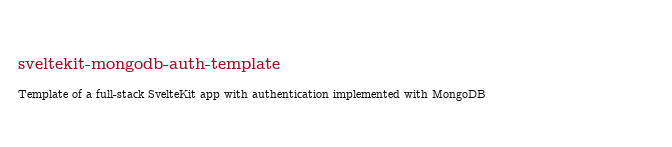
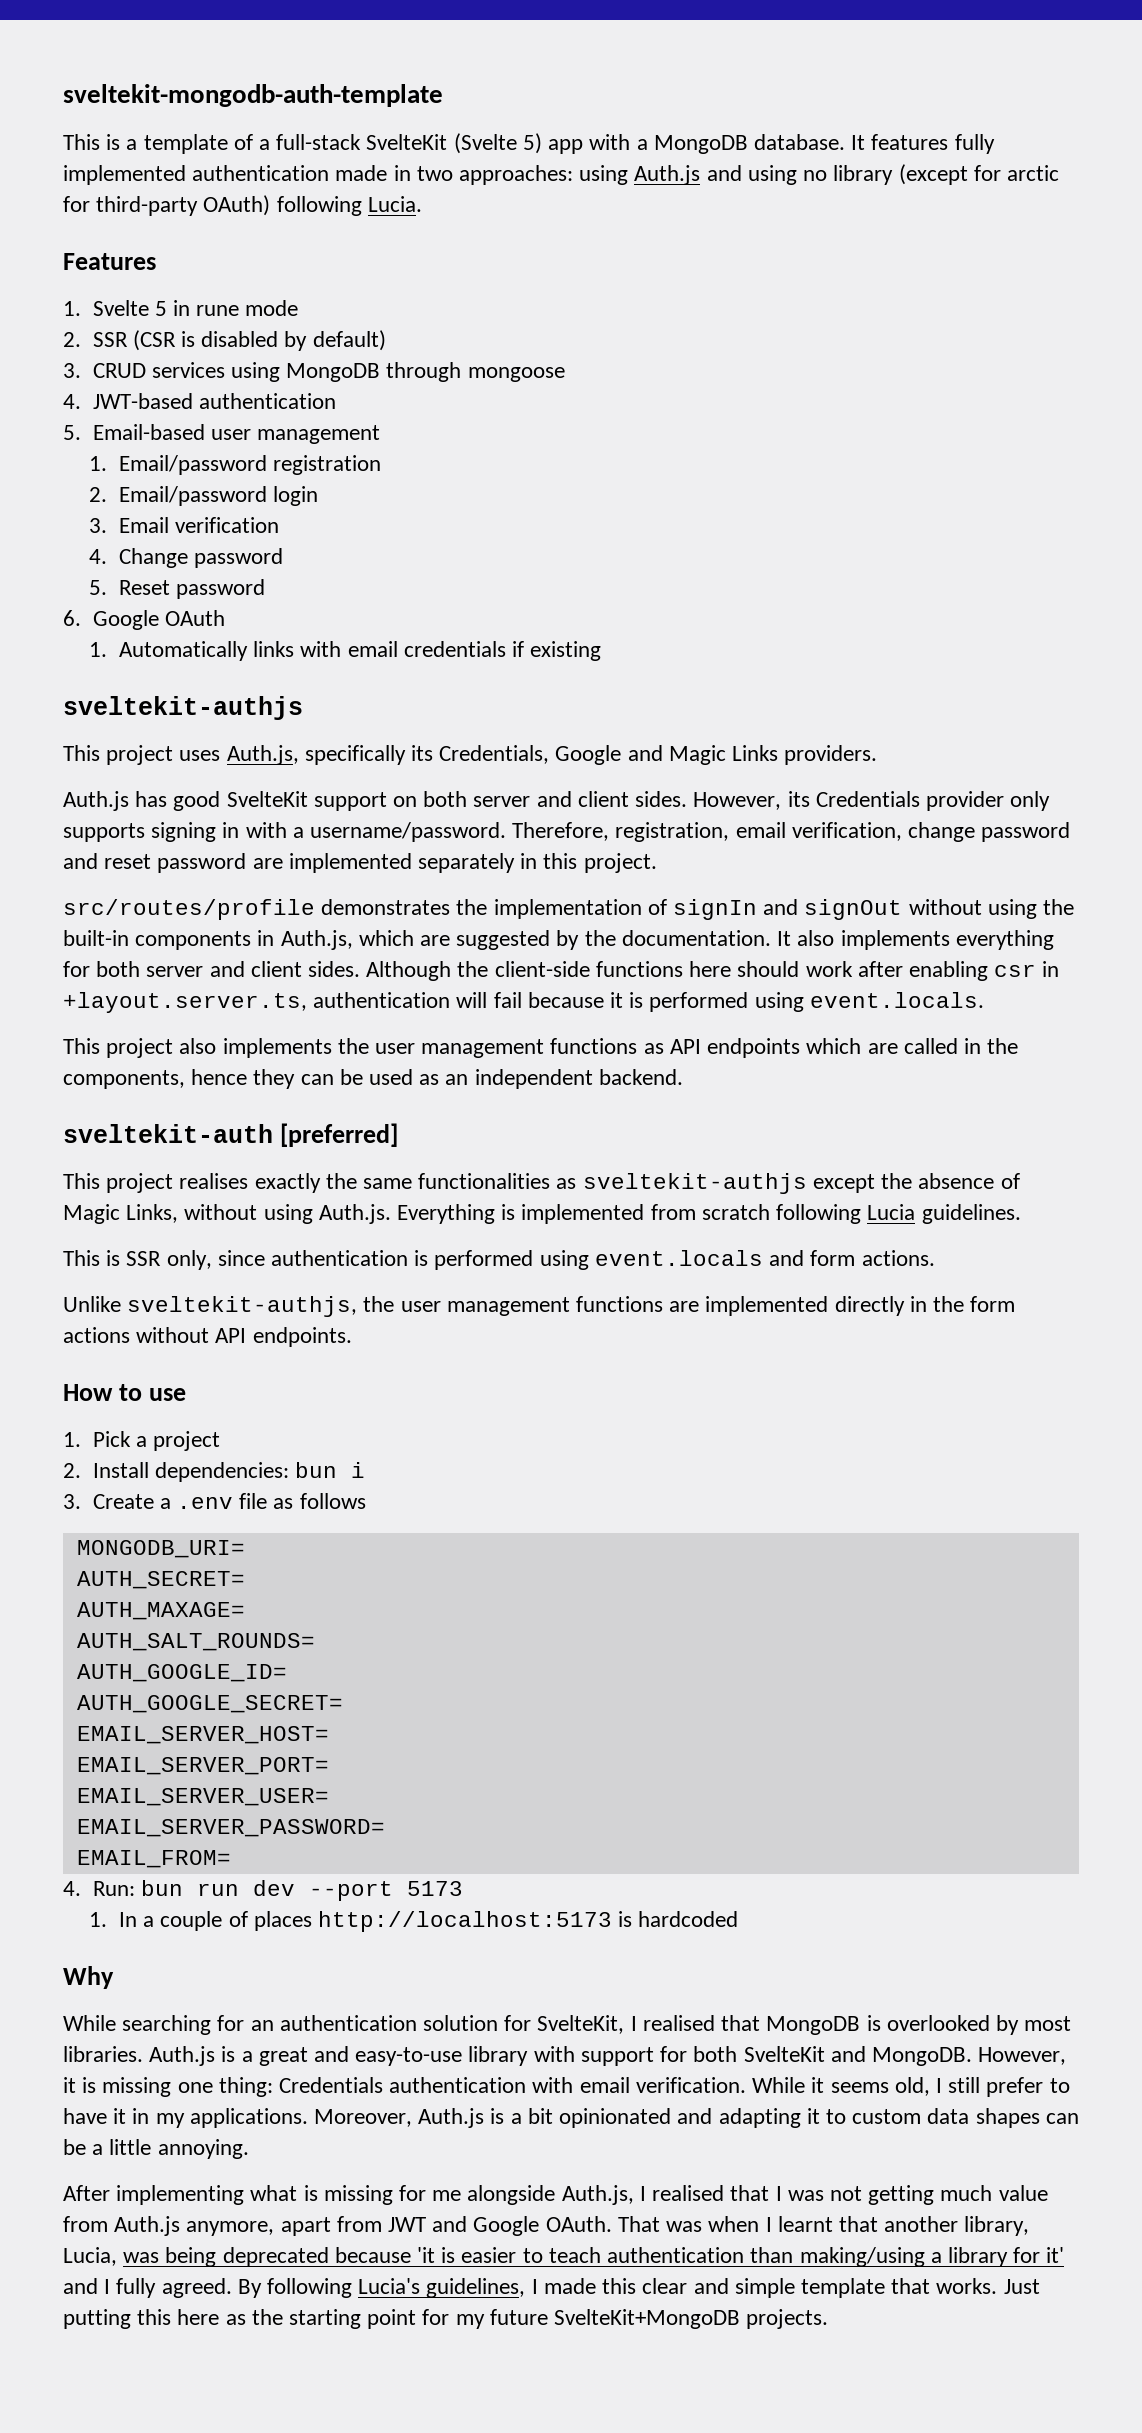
- Template of a full-stack SvelteKit app with authentication implemented with MongoDB
+ This is a template of a full-stack SvelteKit (Svelte 5) app with a MongoDB database. It features fully implemented authentication made in two approaches: using Auth.js and using no library (except for arctic for third-party OAuth) following Lucia.
+ Features
+ 1. Svelte 5 in rune mode
+ 2. SSR (CSR is disabled by default)
+ 3. CRUD services using MongoDB through mongoose
+ 4. JWT-based authentication
+ 5. Email-based user management
+ 1. Email/password registration
+ 2. Email/password login
+ 3. Email verification
+ 4. Change password
+ 5. Reset password
+ 6. Google OAuth
+ 1. Automatically links with email credentials if existing
+ sveltekit-authjs
+ This project uses Auth.js, specifically its Credentials, Google and Magic Links providers.
+ Auth.js has good SvelteKit support on both server and client sides. However, its Credentials provider only supports signing in with a username/password. Therefore, registration, email verification, change password and reset password are implemented separately in this project.
+ src/routes/profile demonstrates the implementation of signIn and signOut without using the built-in components in Auth.js, which are suggested by the documentation. It also implements everything for both server and client sides. Although the client-side functions here should work after enabling csr in +layout.server.ts, authentication will fail because it is performed using event.locals.
+ This project also implements the user management functions as API endpoints which are called in the components, hence they can be used as an independent backend.
+ sveltekit-auth [preferred]
+ This project realises exactly the same functionalities as sveltekit-authjs except the absence of Magic Links, without using Auth.js. Everything is implemented from scratch following Lucia guidelines.
+ This is SSR only, since authentication is performed using event.locals and form actions.
+ Unlike sveltekit-authjs, the user management functions are implemented directly in the form actions without API endpoints.
+ How to use
+ 1. Pick a project
+ 2. Install dependencies: bun i
+ 3. Create a .env file as follows
+ MONGODB_URI=
+ AUTH_SECRET=
+ AUTH_MAXAGE=
+ AUTH_SALT_ROUNDS=
+ AUTH_GOOGLE_ID=
+ AUTH_GOOGLE_SECRET=
+ EMAIL_SERVER_HOST=
+ EMAIL_SERVER_PORT=
+ EMAIL_SERVER_USER=
+ EMAIL_SERVER_PASSWORD=
+ EMAIL_FROM=
+ 4. Run: bun run dev --port 5173
+ 1. In a couple of places http://localhost:5173 is hardcoded
+ Why
+ While searching for an authentication solution for SvelteKit, I realised that MongoDB is overlooked by most libraries. Auth.js is a great and easy-to-use library with support for both SvelteKit and MongoDB. However, it is missing one thing: Credentials authentication with email verification. While it seems old, I still prefer to have it in my applications. Moreover, Auth.js is a bit opinionated and adapting it to custom data shapes can be a little annoying.
+ After implementing what is missing for me alongside Auth.js, I realised that I was not getting much value from Auth.js anymore, apart from JWT and Google OAuth. That was when I learnt that another library, Lucia, was being deprecated because 'it is easier to teach authentication than making/using a library for it' and I fully agreed. By following Lucia's guidelines, I made this clear and simple template that works. Just putting this here as the starting point for my future SvelteKit+MongoDB projects.

